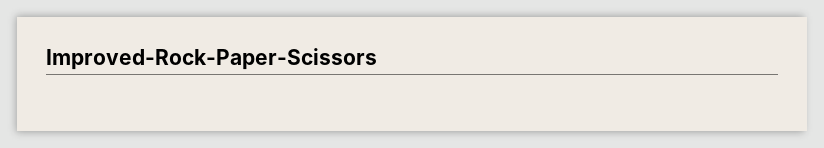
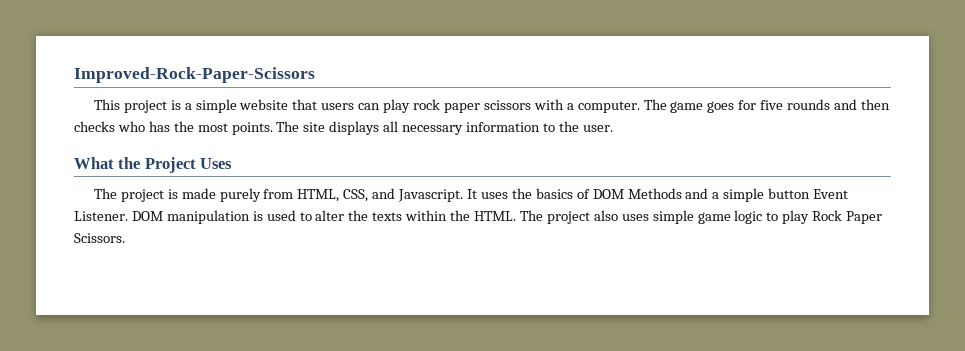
+ This project is a simple website that users can play rock paper scissors with a computer. The game goes for five rounds and then checks who has the most points. The site displays all necessary information to the user.
+ What the Project Uses
+ The project is made purely from HTML, CSS, and Javascript. It uses the basics of DOM Methods and a simple button Event Listener. DOM manipulation is used to alter the texts within the HTML. The project also uses simple game logic to play Rock Paper Scissors.

